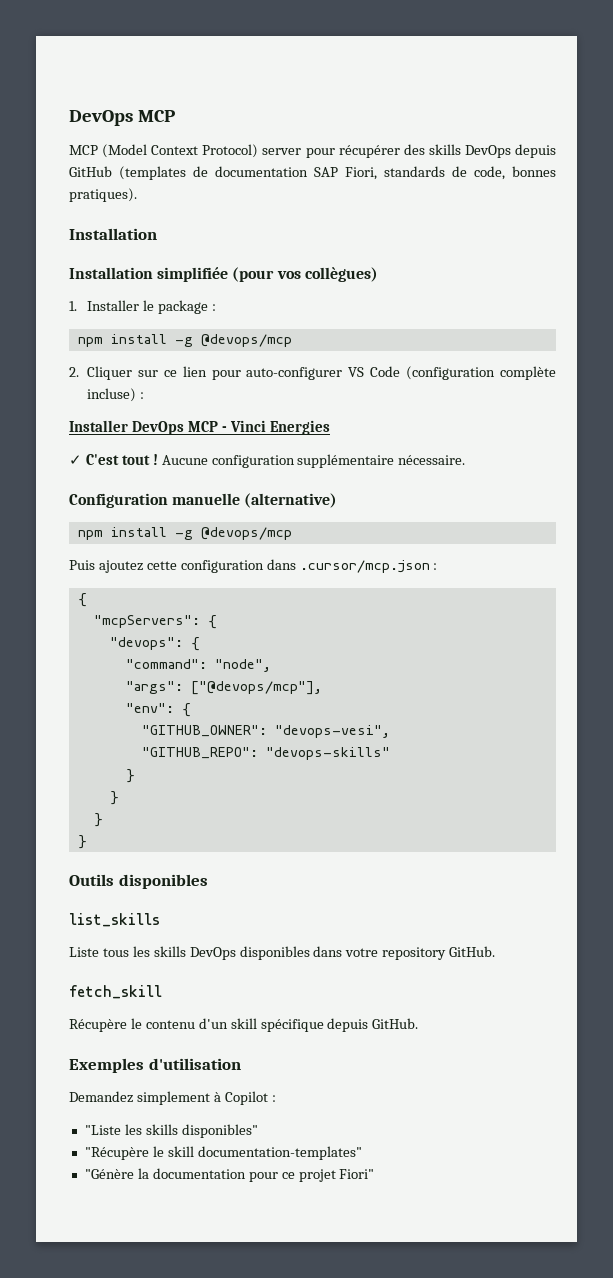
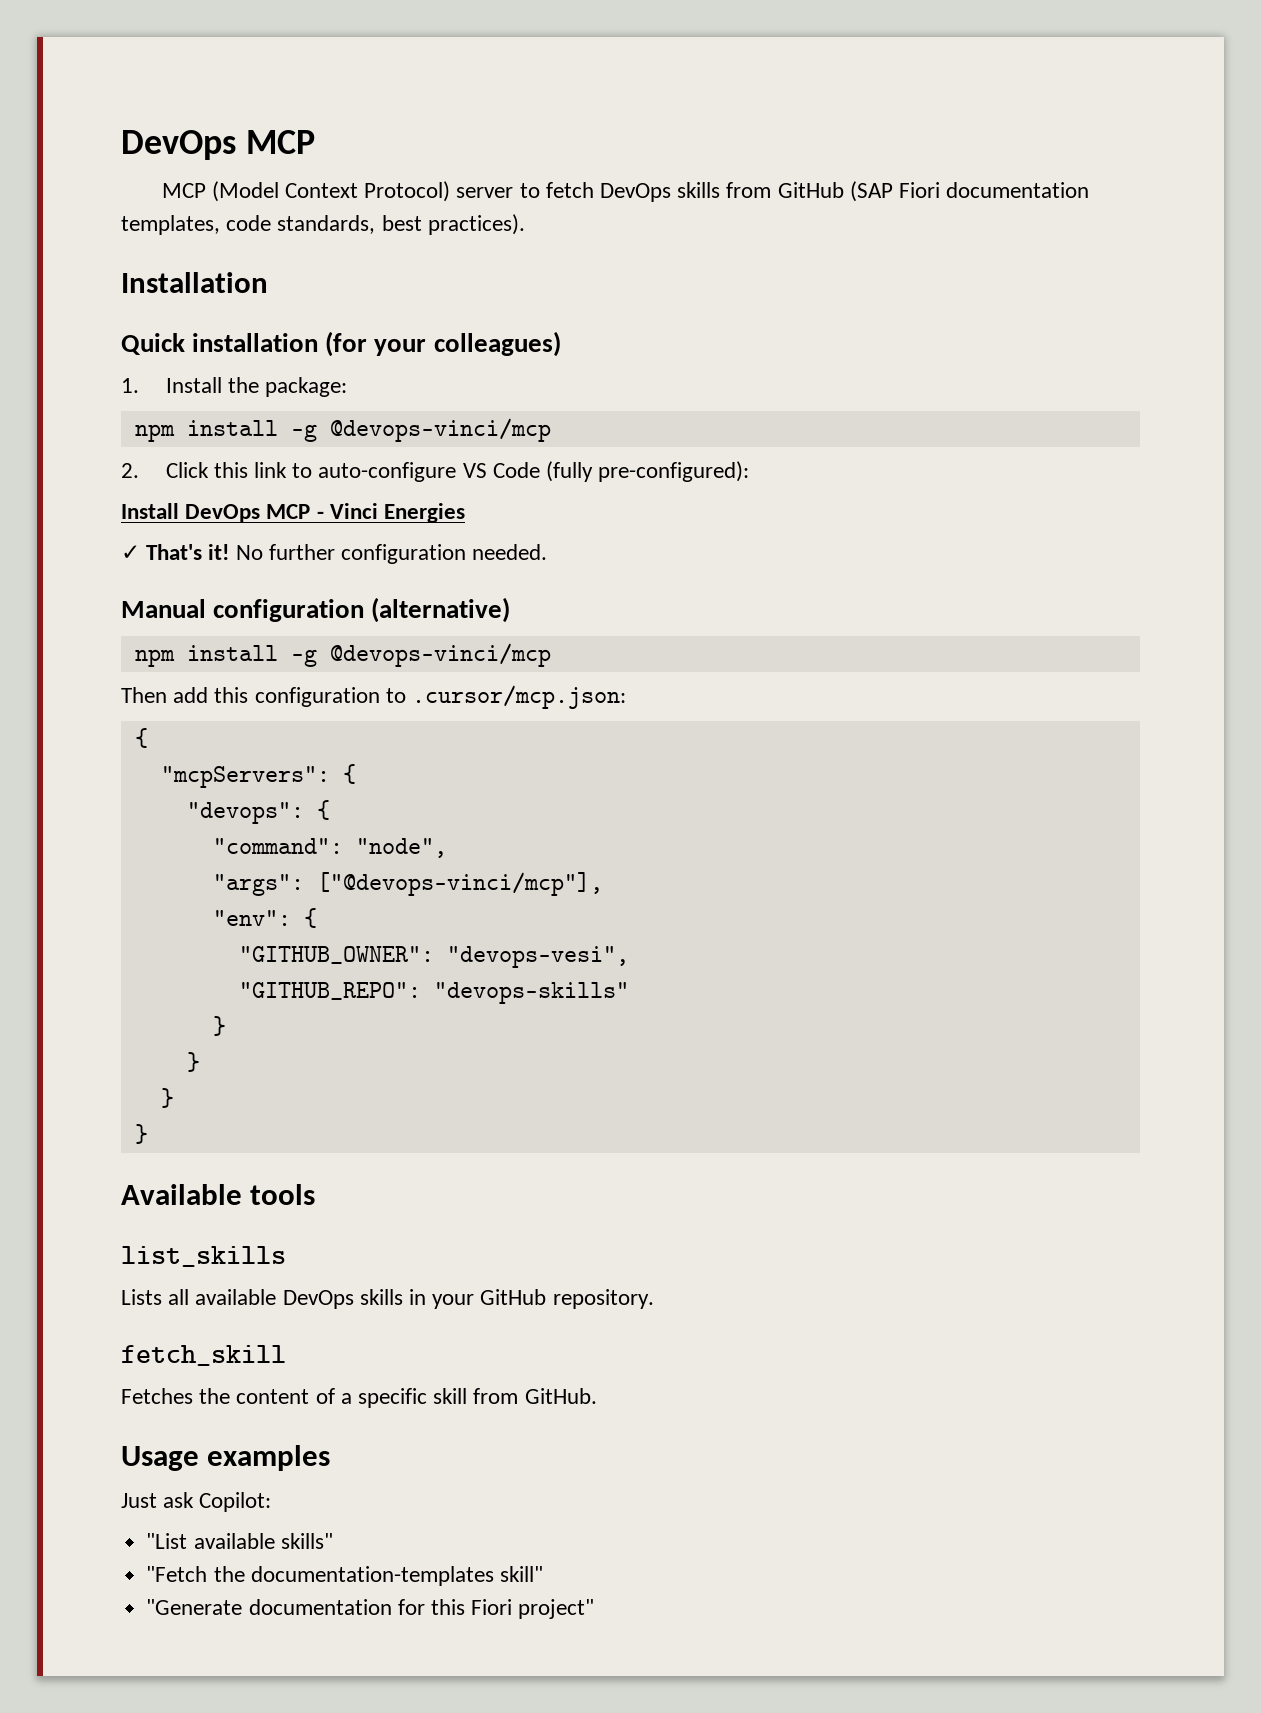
- MCP (Model Context Protocol) server pour récupérer des skills DevOps depuis GitHub (templates de documentation SAP Fiori, standards de code, bonnes pratiques).
+ MCP (Model Context Protocol) server to fetch DevOps skills from GitHub (SAP Fiori documentation templates, code standards, best practices).
  Installation
- Installation simplifiée (pour vos collègues)
- 1. Installer le package :
- npm install -g @devops/mcp
+ Quick installation (for your colleagues)
+ 1. Install the package:
+ npm install -g @devops-vinci/mcp
- 2. Cliquer sur ce lien pour auto-configurer VS Code (configuration complète incluse) :
- Installer DevOps MCP - Vinci Energies
+ 2. Click this link to auto-configure VS Code (fully pre-configured):
+ Install DevOps MCP - Vinci Energies
- ✓ C'est tout ! Aucune configuration supplémentaire nécessaire.
- Configuration manuelle (alternative)
- npm install -g @devops/mcp
- Puis ajoutez cette configuration dans .cursor/mcp.json :
+ ✓ That's it! No further configuration needed.
+ Manual configuration (alternative)
+ npm install -g @devops-vinci/mcp
+ Then add this configuration to .cursor/mcp.json:
- "args": ["@devops/mcp"],
+ "args": ["@devops-vinci/mcp"],
- Outils disponibles
+ Available tools
- Liste tous les skills DevOps disponibles dans votre repository GitHub.
+ Lists all available DevOps skills in your GitHub repository.
  fetch_skill
- Récupère le contenu d'un skill spécifique depuis GitHub.
- Exemples d'utilisation
- Demandez simplement à Copilot :
- "Liste les skills disponibles"
- "Récupère le skill documentation-templates"
- "Génère la documentation pour ce projet Fiori"
+ Fetches the content of a specific skill from GitHub.
+ Usage examples
+ Just ask Copilot:
+ "List available skills"
+ "Fetch the documentation-templates skill"
+ "Generate documentation for this Fiori project"

